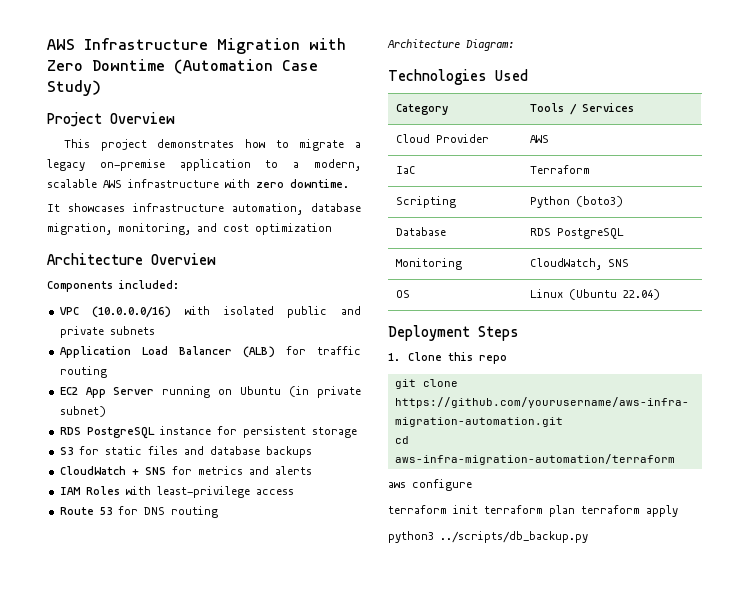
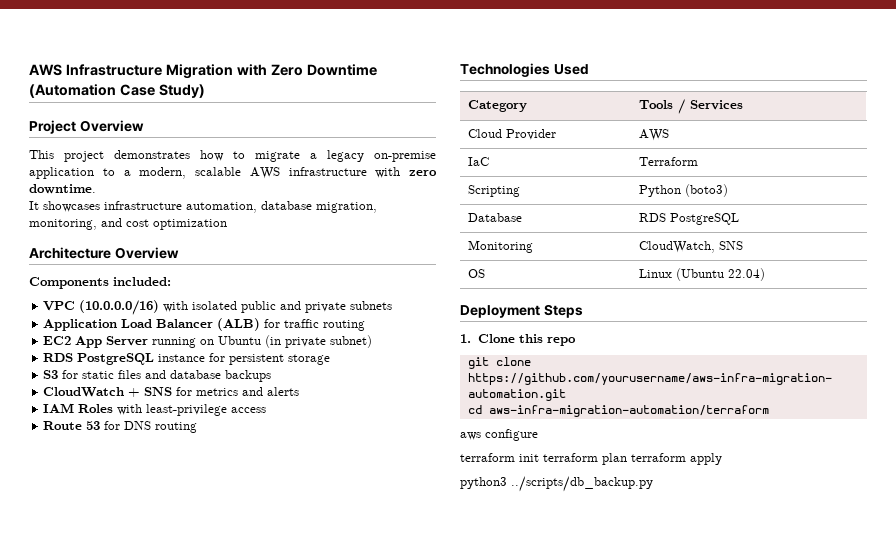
- Architecture Diagram:

